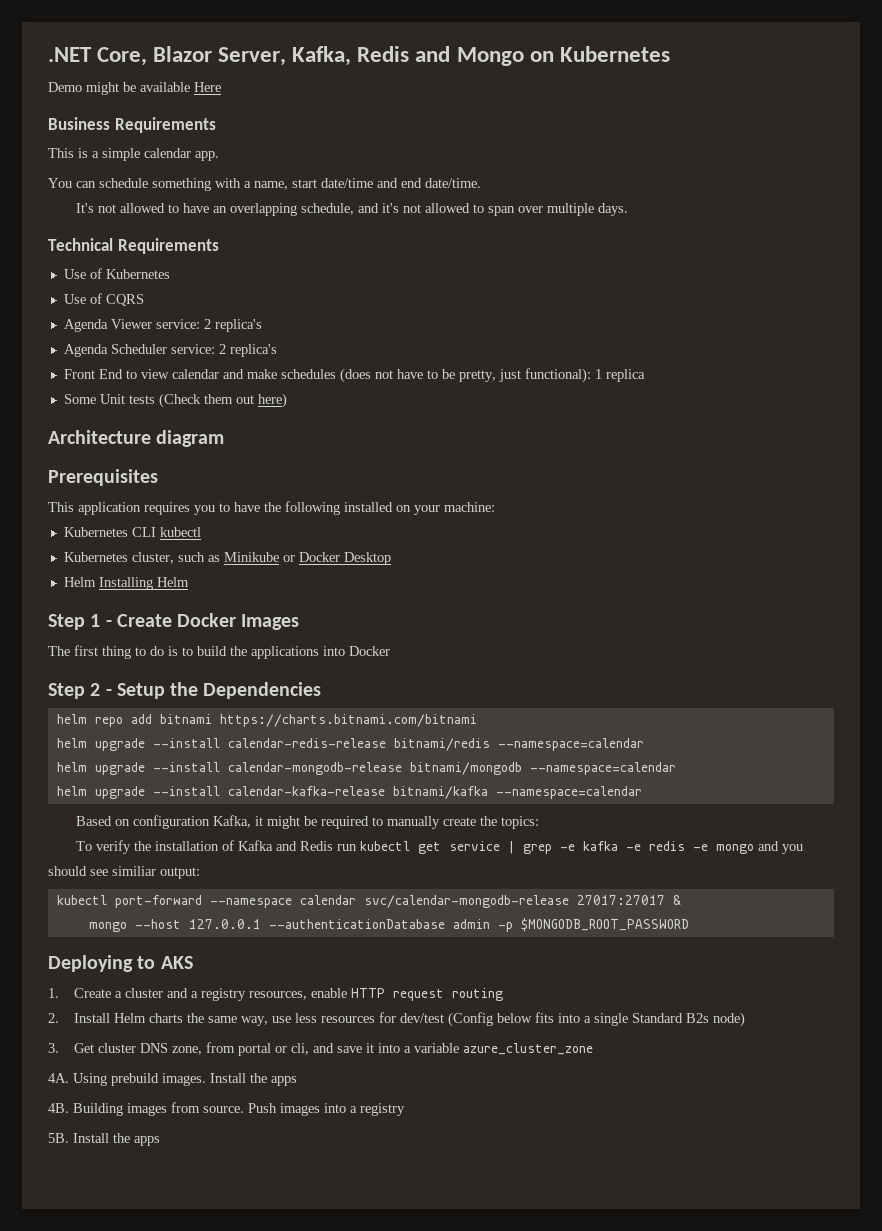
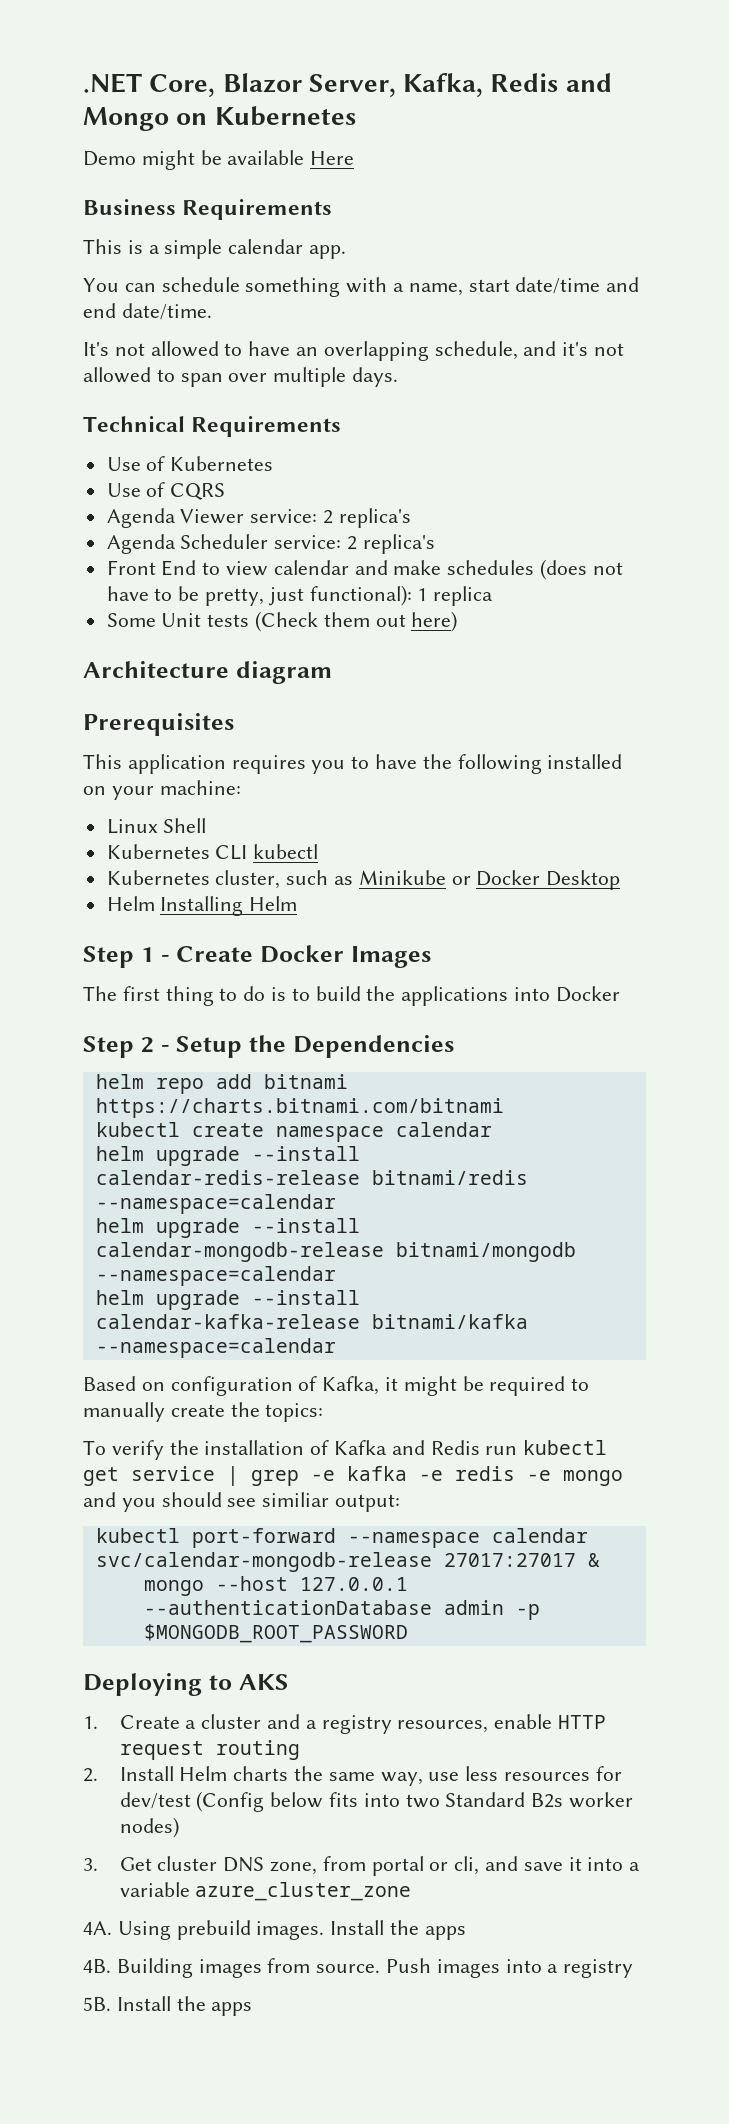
+ Linux Shell
+ kubectl create namespace calendar
- Based on configuration Kafka, it might be required to manually create the topics:
+ Based on configuration of Kafka, it might be required to manually create the topics:
- 2. Install Helm charts the same way, use less resources for dev/test (Config below fits into a single Standard B2s node)
+ 2. Install Helm charts the same way, use less resources for dev/test (Config below fits into two Standard B2s worker nodes)

